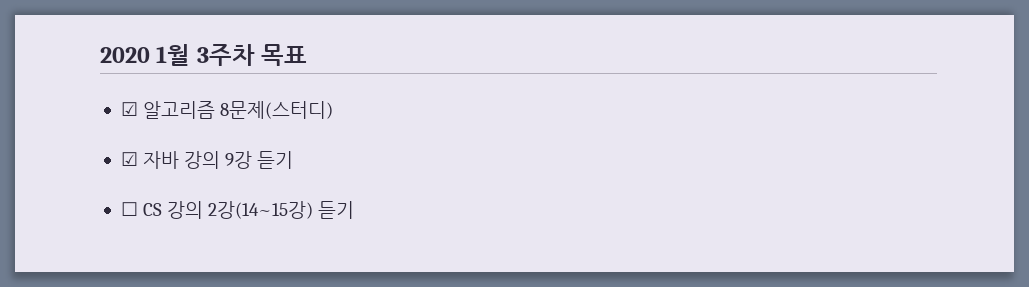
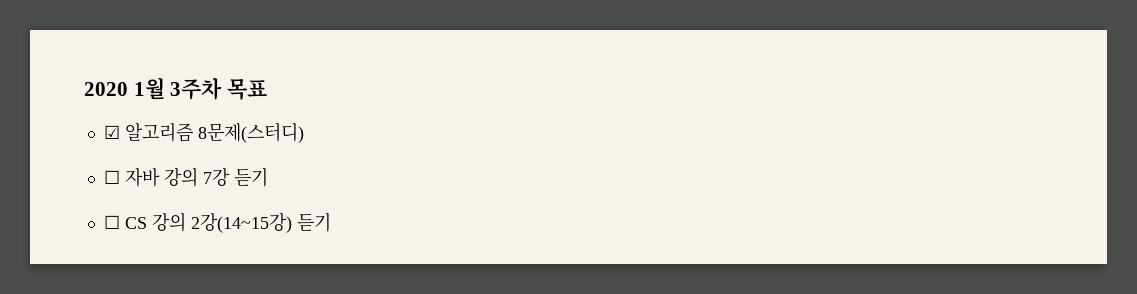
- ☑ 자바 강의 9강 듣기
+ ☐ 자바 강의 7강 듣기

